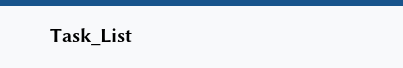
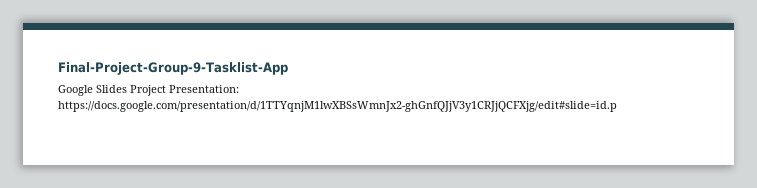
- Task_List
+ Final-Project-Group-9-Tasklist-App
+ Google Slides Project Presentation: https://docs.google.com/presentation/d/1TTYqnjM1lwXBSsWmnJx2-ghGnfQJjV3y1CRJjQCFXjg/edit#slide=id.p

